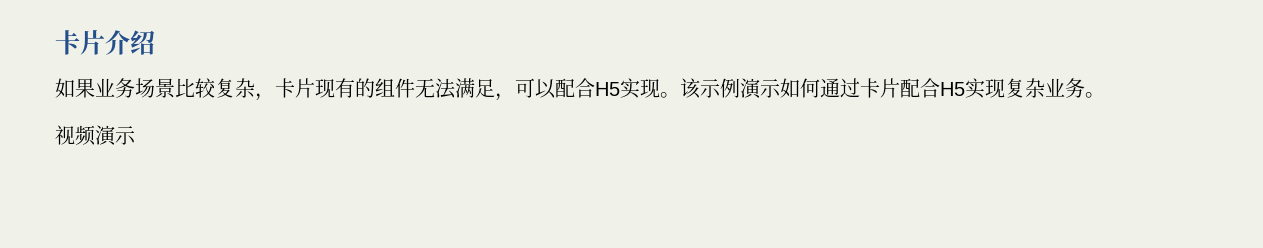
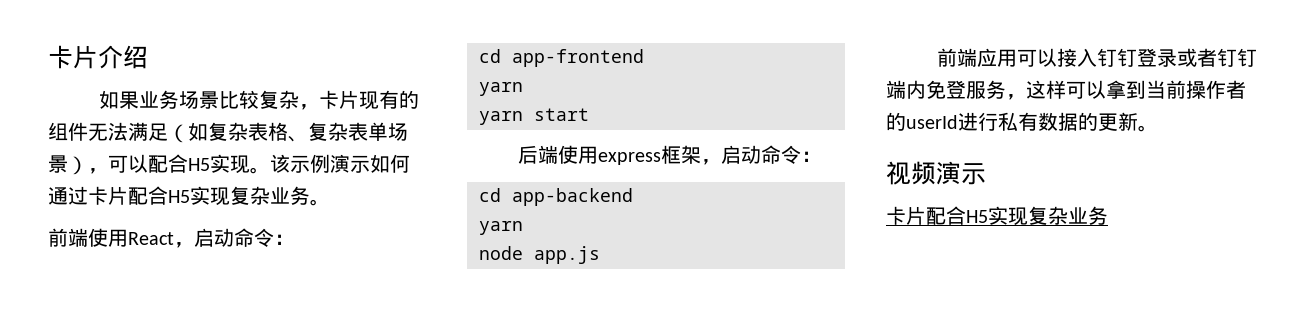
- 如果业务场景比较复杂，卡片现有的组件无法满足，可以配合H5实现。
+ 如果业务场景比较复杂，卡片现有的组件无法满足（如复杂表格、复杂表单场景），可以配合H5实现。
+ 前端使用React，启动命令：
+ cd app-frontend
+ yarn
+ yarn start
+ 后端使用express框架，启动命令：
+ cd app-backend
+ yarn
+ node app.js
+ 前端应用可以接入钉钉登录或者钉钉端内免登服务，这样可以拿到当前操作者的userId进行私有数据的更新。
  视频演示
+ 卡片配合H5实现复杂业务

